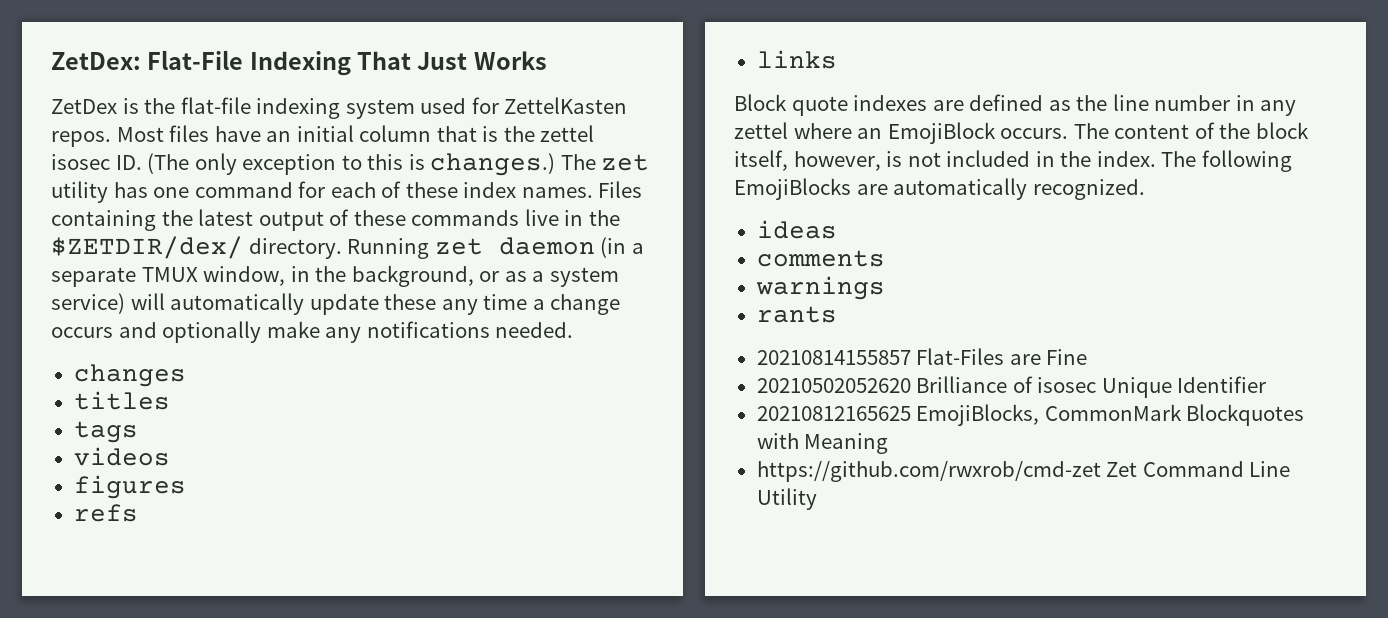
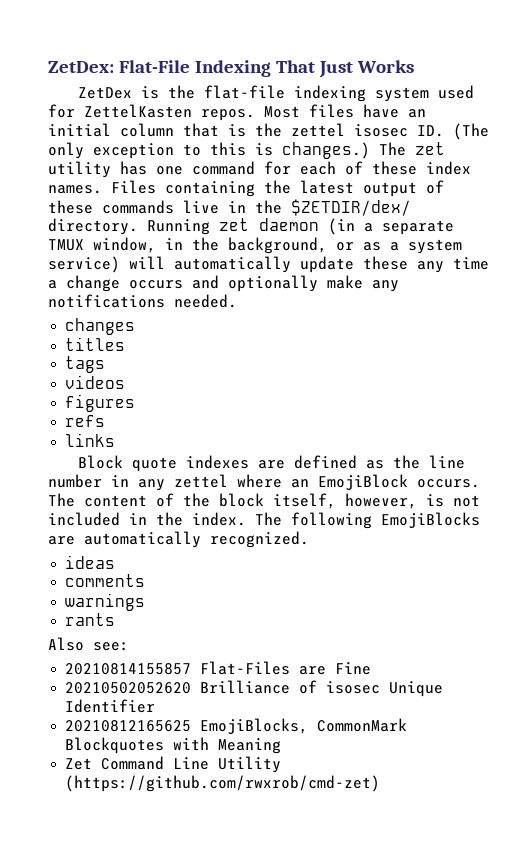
+ Also see:
- https://github.com/rwxrob/cmd-zet Zet Command Line Utility
+ Zet Command Line Utility (https://github.com/rwxrob/cmd-zet)

